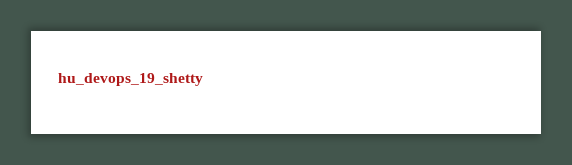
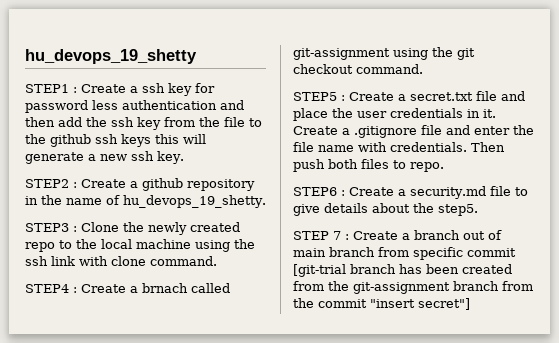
+ STEP1 : Create a ssh key for password less authentication and then add the ssh key from the file to the github ssh keys this will generate a new ssh key.
+ STEP2 : Create a github repository in the name of hu_devops_19_shetty.
+ STEP3 : Clone the newly created repo to the local machine using the ssh link with clone command.
+ STEP4 : Create a brnach called git-assignment using the git checkout command.
+ STEP5 : Create a secret.txt file and place the user credentials in it. Create a .gitignore file and enter the file name with credentials. Then push both files to repo.
+ STEP6 : Create a security.md file to give details about the step5.
+ STEP 7 : Create a branch out of main branch from specific commit [git-trial branch has been created from the git-assignment branch from the commit "insert secret"]

